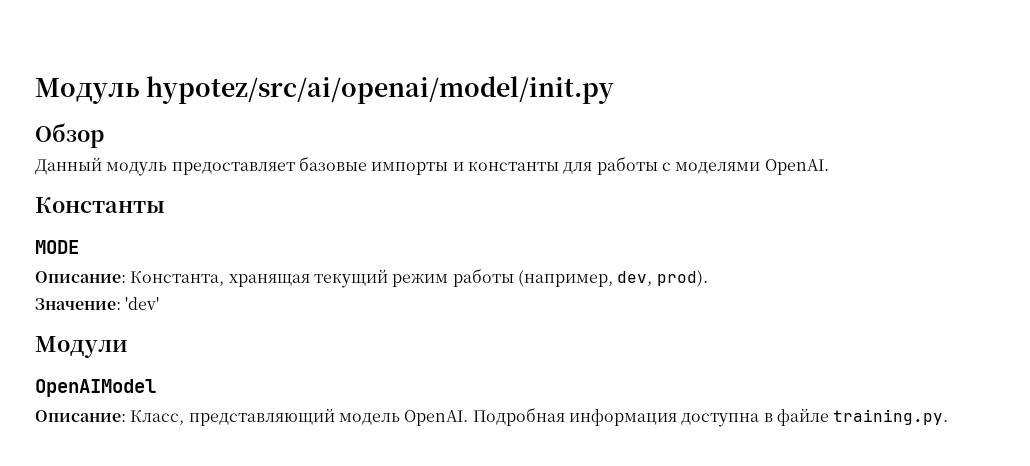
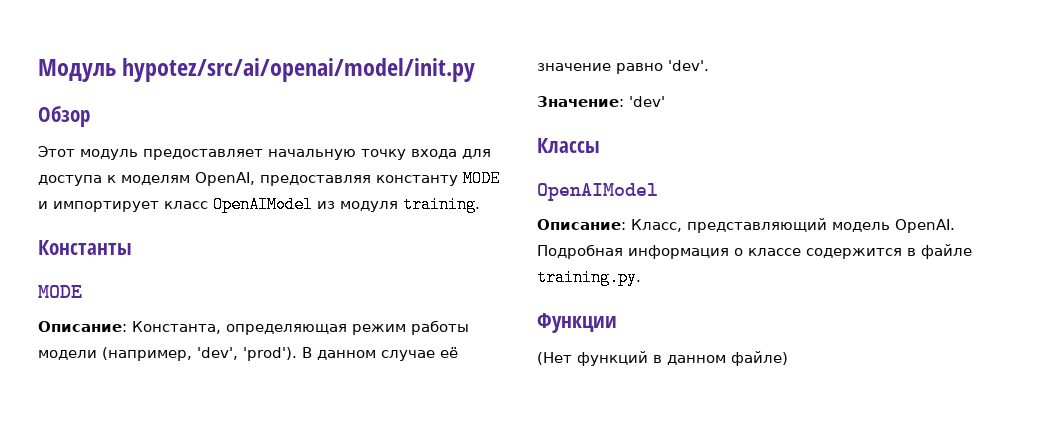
- Данный модуль предоставляет базовые импорты и константы для работы с моделями OpenAI.
+ Этот модуль предоставляет начальную точку входа для доступа к моделям OpenAI, предоставляя константу MODE и импортирует класс OpenAIModel из модуля training.
  Константы
  MODE
- Описание: Константа, хранящая текущий режим работы (например, dev, prod).
+ Описание: Константа, определяющая режим работы модели (например, 'dev', 'prod'). В данном случае её значение равно 'dev'.
- Модули
+ Классы
- Подробная информация доступна в файле training.py.
+ Подробная информация о классе содержится в файле training.py.
+ Функции
+ (Нет функций в данном файле)

